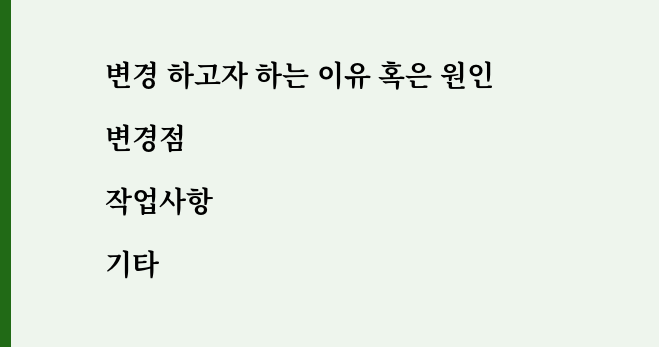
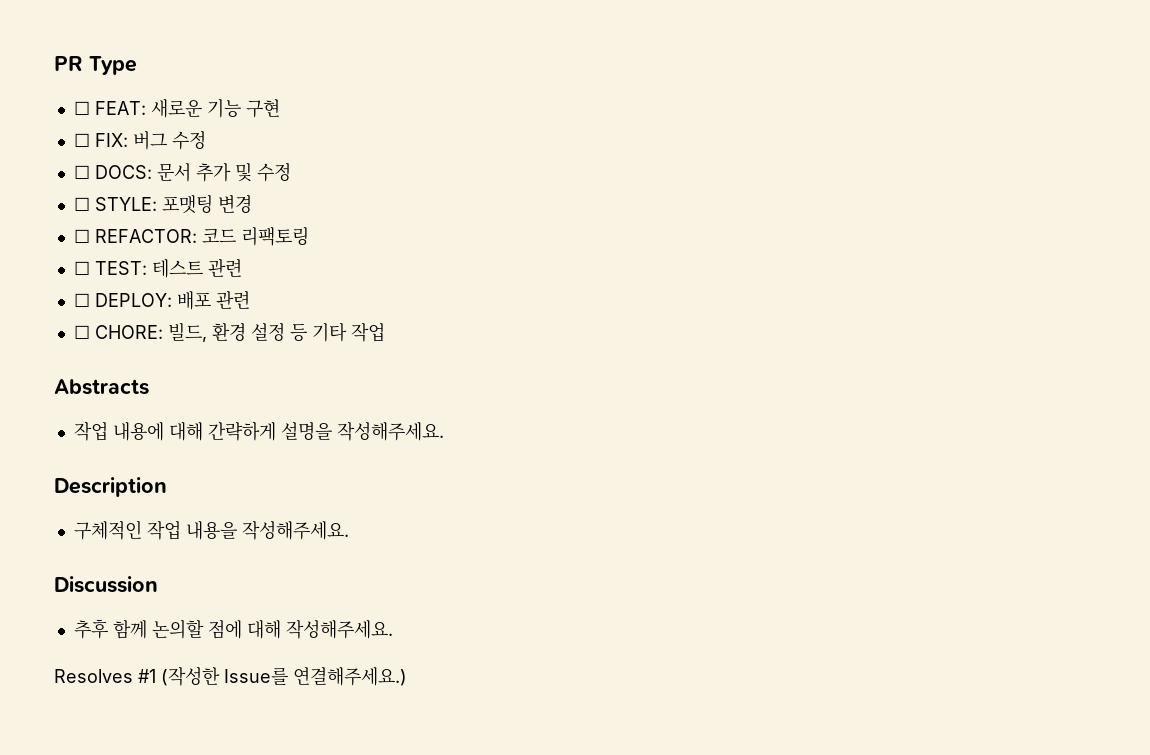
- 변경 하고자 하는 이유 혹은 원인
- 변경점
- 작업사항
- 기타
+ PR Type
+ ☐ FEAT: 새로운 기능 구현
+ ☐ FIX: 버그 수정
+ ☐ DOCS: 문서 추가 및 수정
+ ☐ STYLE: 포맷팅 변경
+ ☐ REFACTOR: 코드 리팩토링
+ ☐ TEST: 테스트 관련
+ ☐ DEPLOY: 배포 관련
+ ☐ CHORE: 빌드, 환경 설정 등 기타 작업
+ Abstracts
+ 작업 내용에 대해 간략하게 설명을 작성해주세요.
+ Description
+ 구체적인 작업 내용을 작성해주세요.
+ Discussion
+ 추후 함께 논의할 점에 대해 작성해주세요.
+ Resolves #1 (작성한 Issue를 연결해주세요.)

